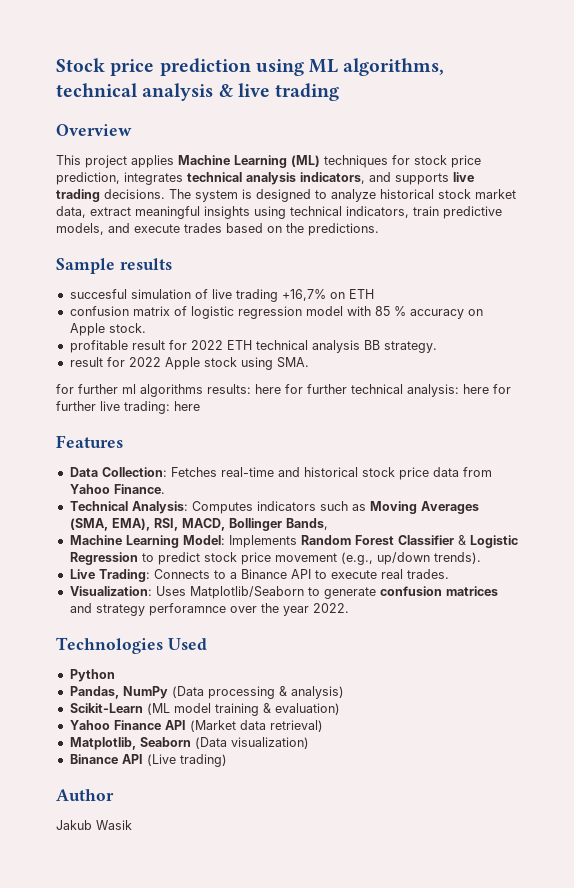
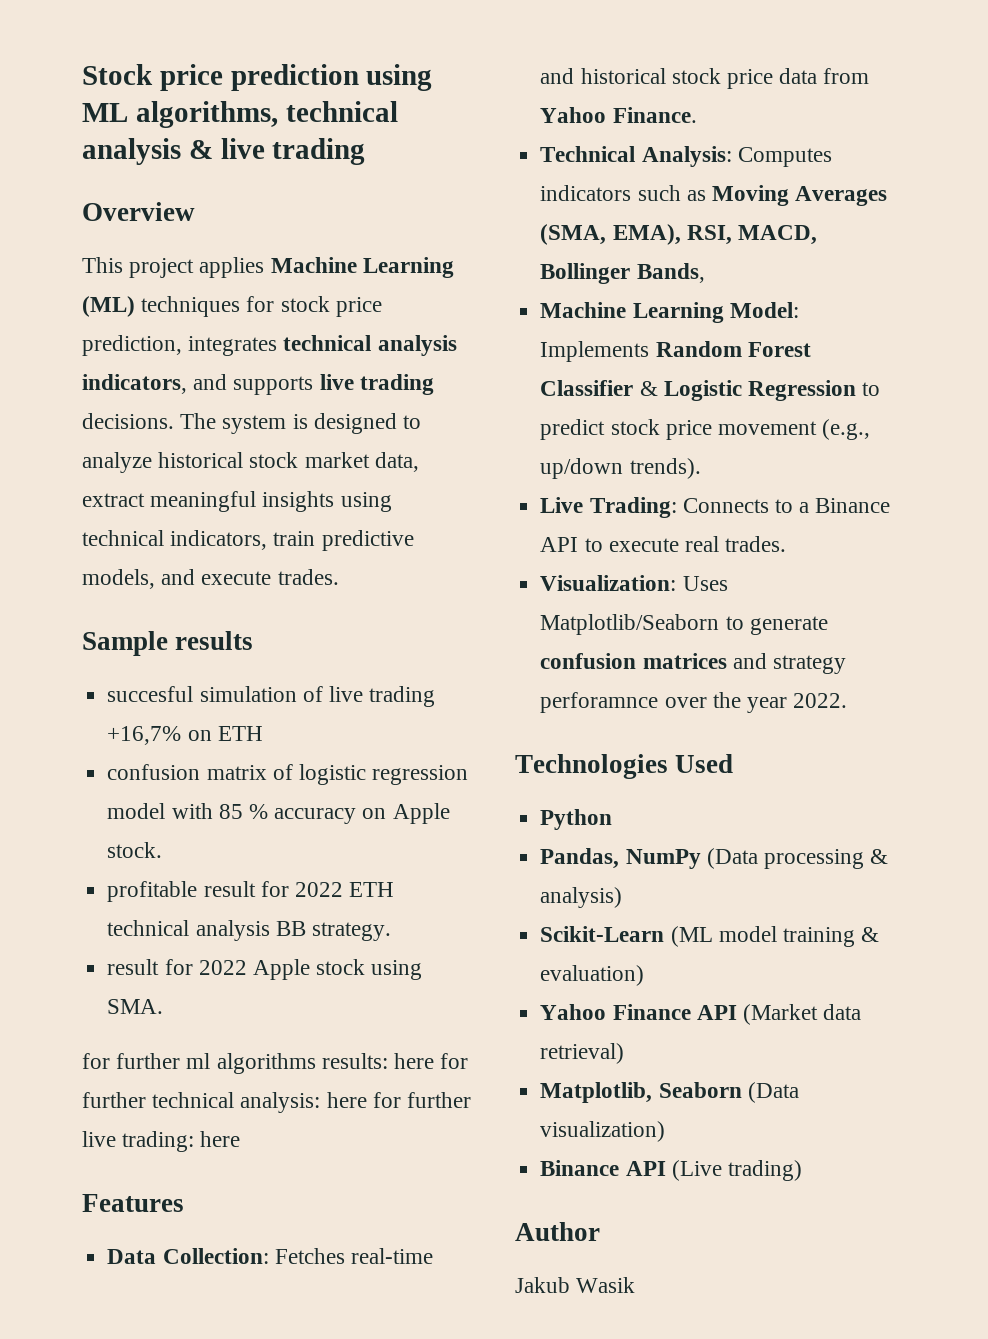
- The system is designed to analyze historical stock market data, extract meaningful insights using technical indicators, train predictive models, and execute trades based on the predictions.
+ The system is designed to analyze historical stock market data, extract meaningful insights using technical indicators, train predictive models, and execute trades.

